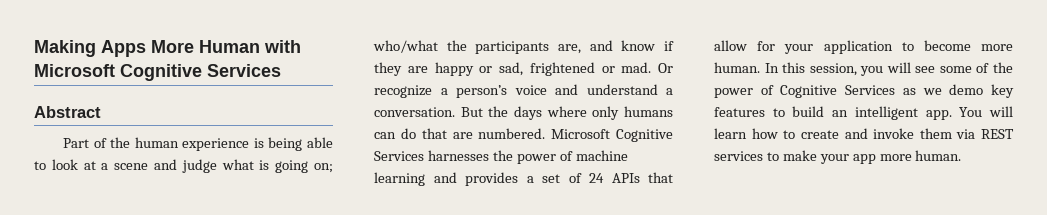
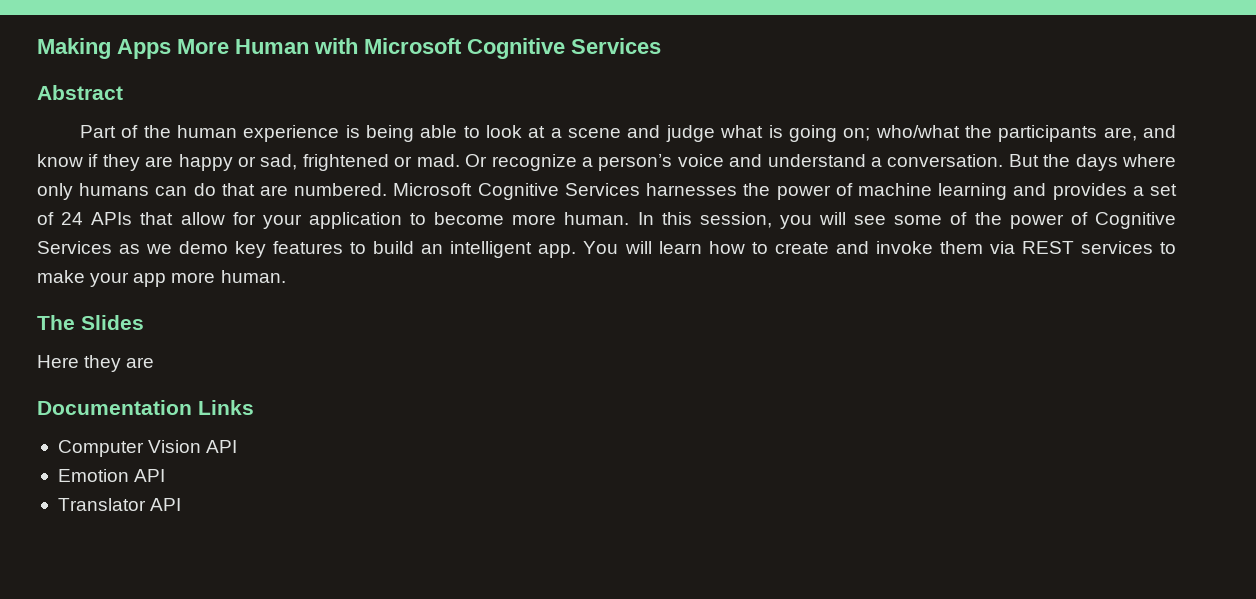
+ The Slides
+ Here they are
+ Documentation Links
+ Computer Vision API
+ Emotion API
+ Translator API

